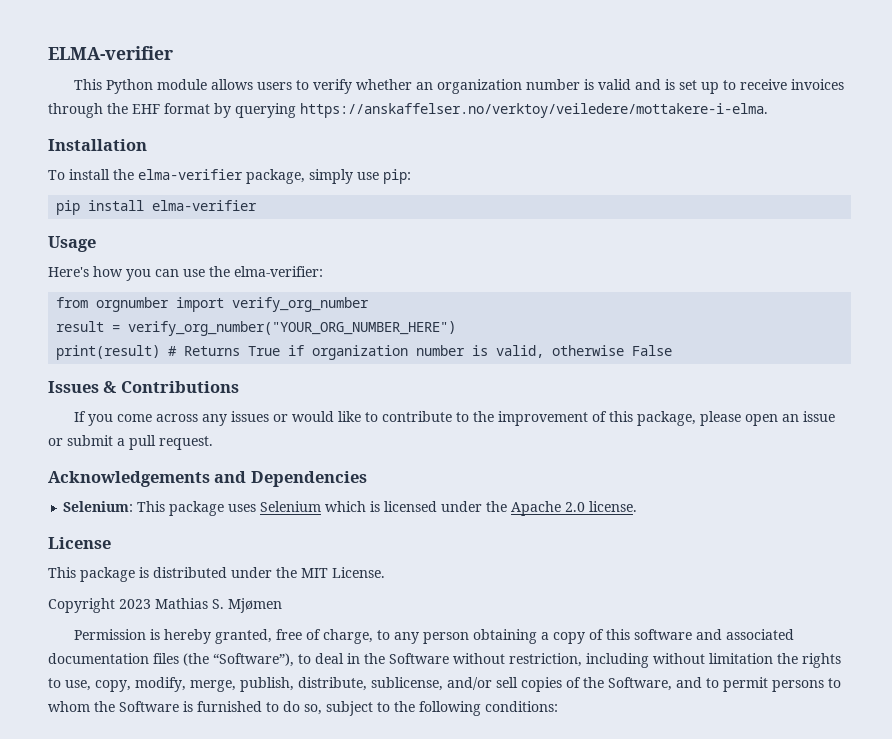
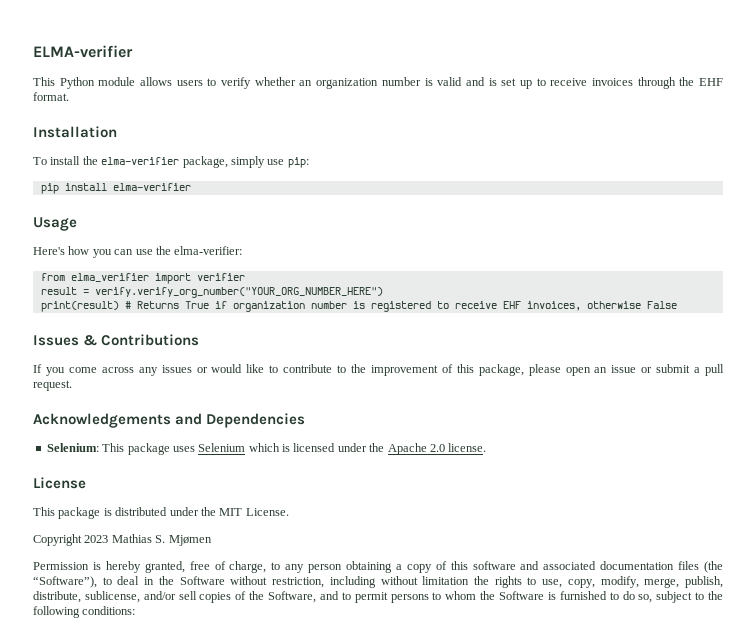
- This Python module allows users to verify whether an organization number is valid and is set up to receive invoices through the EHF format by querying https://anskaffelser.no/verktoy/veiledere/mottakere-i-elma.
+ This Python module allows users to verify whether an organization number is valid and is set up to receive invoices through the EHF format.
- from orgnumber import verify_org_number
+ from elma_verifier import verifier
- result = verify_org_number("YOUR_ORG_NUMBER_HERE")
+ result = verify.verify_org_number("YOUR_ORG_NUMBER_HERE")
- print(result) # Returns True if organization number is valid, otherwise False
+ print(result) # Returns True if organization number is registered to receive EHF invoices, otherwise False

